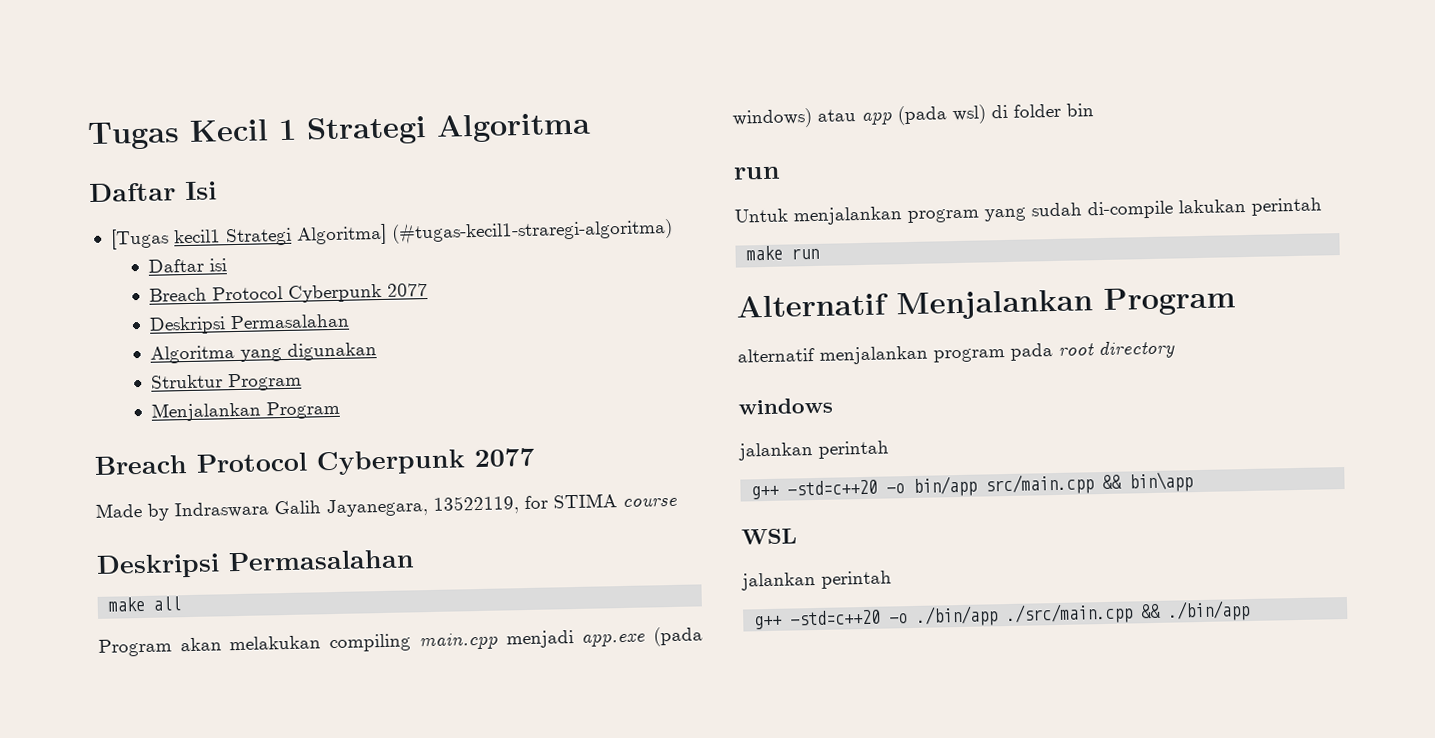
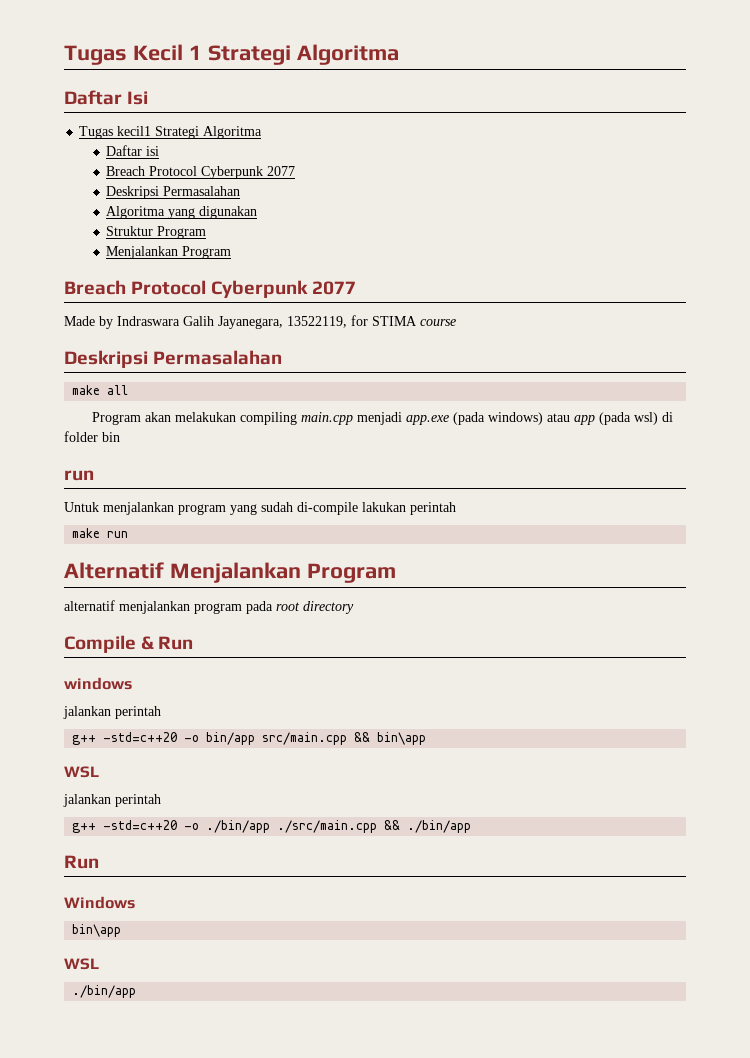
- [Tugas kecil1 Strategi Algoritma] (#tugas-kecil1-straregi-algoritma)
+ Tugas kecil1 Strategi Algoritma
+ Compile & Run
  g++ -std=c++20 -o ./bin/app ./src/main.cpp && ./bin/app
+ Run
+ Windows
+ bin\app
+ WSL
+ ./bin/app

